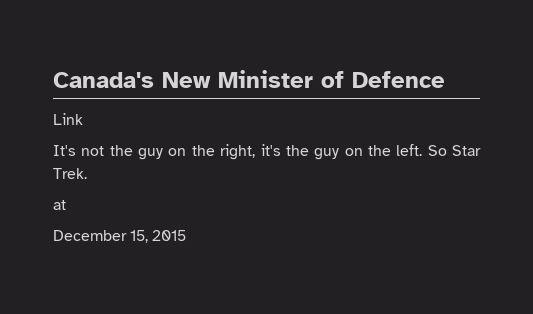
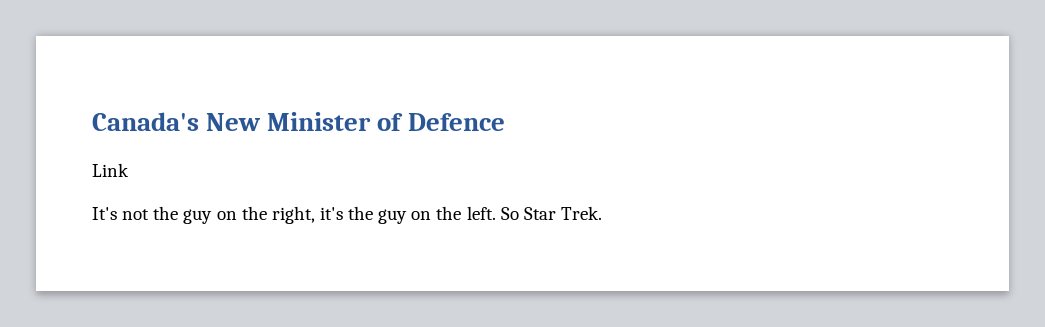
- at
- December 15, 2015

